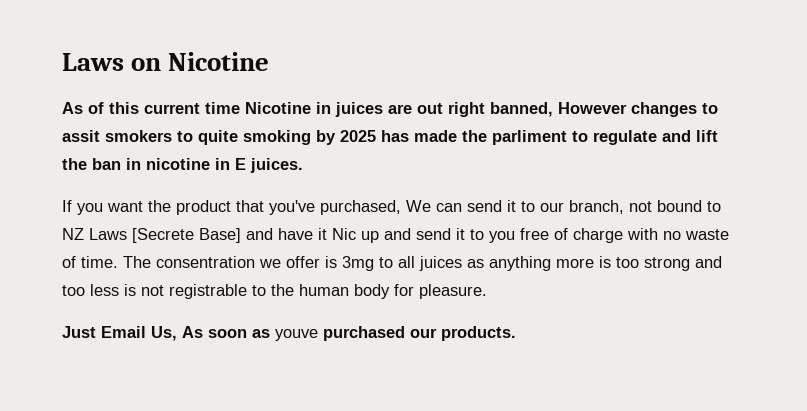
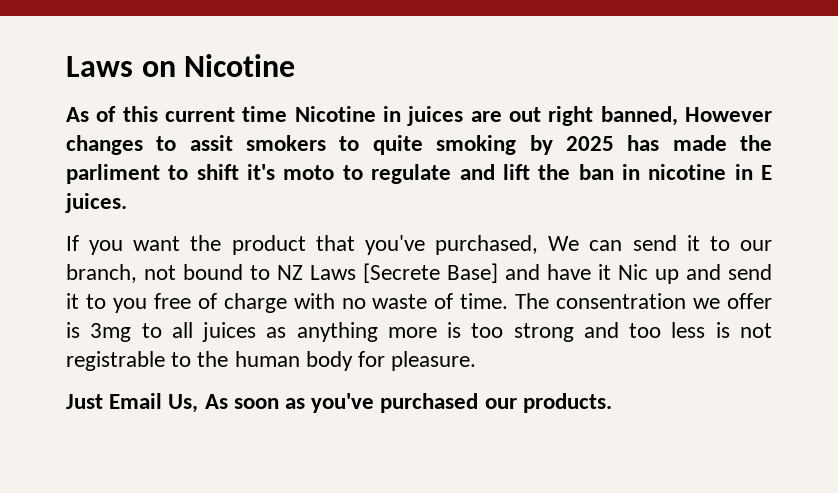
- As of this current time Nicotine in juices are out right banned, However changes to assit smokers to quite smoking by 2025 has made the parliment to regulate and lift the ban in nicotine in E juices.
+ As of this current time Nicotine in juices are out right banned, However changes to assit smokers to quite smoking by 2025 has made the parliment to shift it's moto to regulate and lift the ban in nicotine in E juices.
- Just Email Us, As soon as youve purchased our products.
+ Just Email Us, As soon as you've purchased our products.

